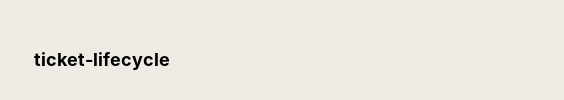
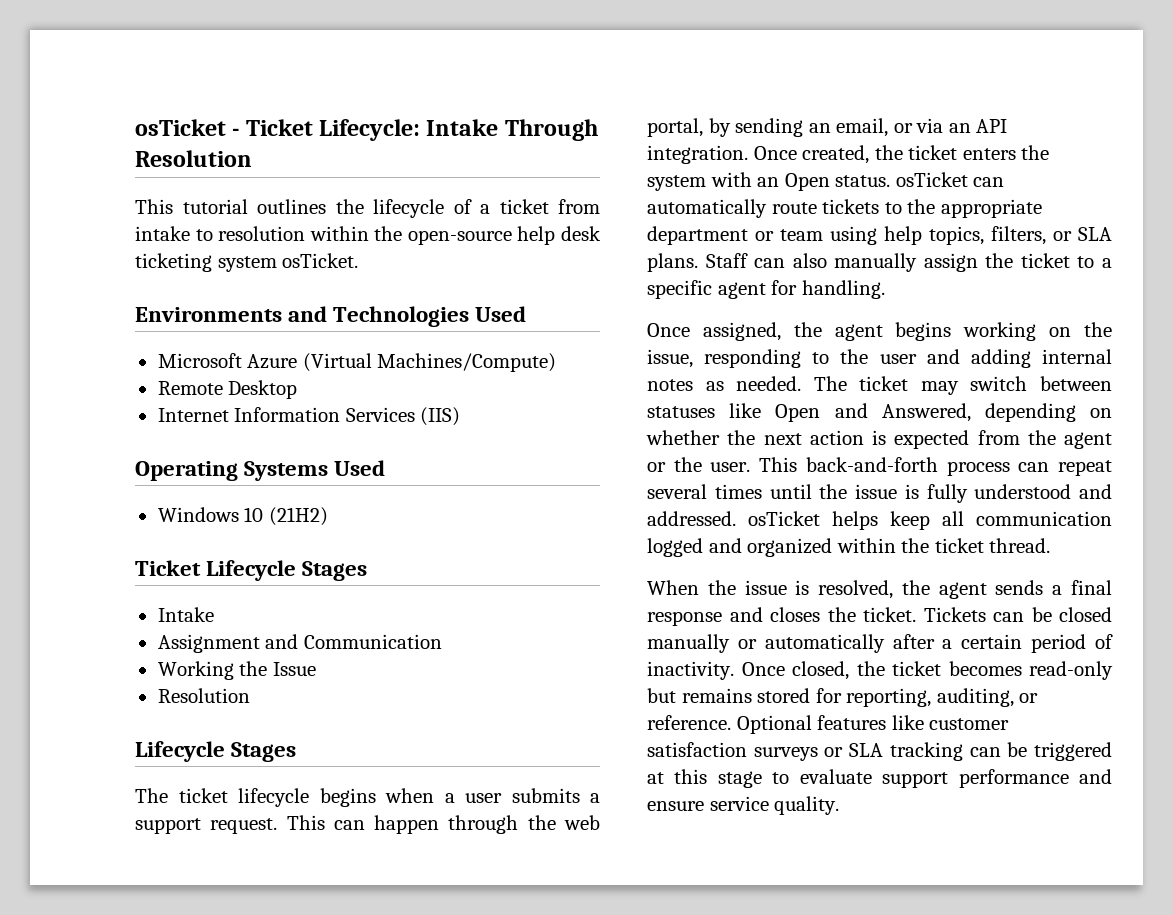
- ticket-lifecycle
+ osTicket - Ticket Lifecycle: Intake Through Resolution
+ This tutorial outlines the lifecycle of a ticket from intake to resolution within the open-source help desk ticketing system osTicket.
+ Environments and Technologies Used
+ Microsoft Azure (Virtual Machines/Compute)
+ Remote Desktop
+ Internet Information Services (IIS)
+ Operating Systems Used
+ Windows 10 (21H2)
+ Ticket Lifecycle Stages
+ Intake
+ Assignment and Communication
+ Working the Issue
+ Resolution
+ Lifecycle Stages
+ The ticket lifecycle begins when a user submits a support request. This can happen through the web portal, by sending an email, or via an API integration. Once created, the ticket enters the system with an Open status. osTicket can automatically route tickets to the appropriate department or team using help topics, filters, or SLA plans. Staff can also manually assign the ticket to a specific agent for handling.
+ Once assigned, the agent begins working on the issue, responding to the user and adding internal notes as needed. The ticket may switch between statuses like Open and Answered, depending on whether the next action is expected from the agent or the user. This back-and-forth process can repeat several times until the issue is fully understood and addressed. osTicket helps keep all communication logged and organized within the ticket thread.
+ When the issue is resolved, the agent sends a final response and closes the ticket. Tickets can be closed manually or automatically after a certain period of inactivity. Once closed, the ticket becomes read-only but remains stored for reporting, auditing, or reference. Optional features like customer satisfaction surveys or SLA tracking can be triggered at this stage to evaluate support performance and ensure service quality.

